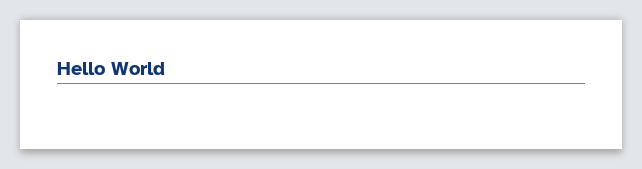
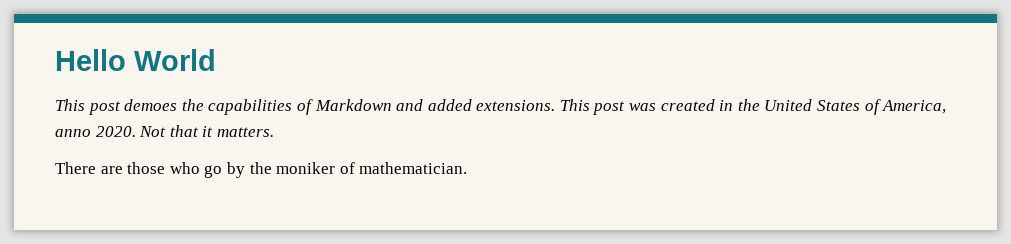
+ This post demoes the capabilities of Markdown and added extensions. This post was created in the United States of America, anno 2020. Not that it matters.
+ There are those who go by the moniker of mathematician.

